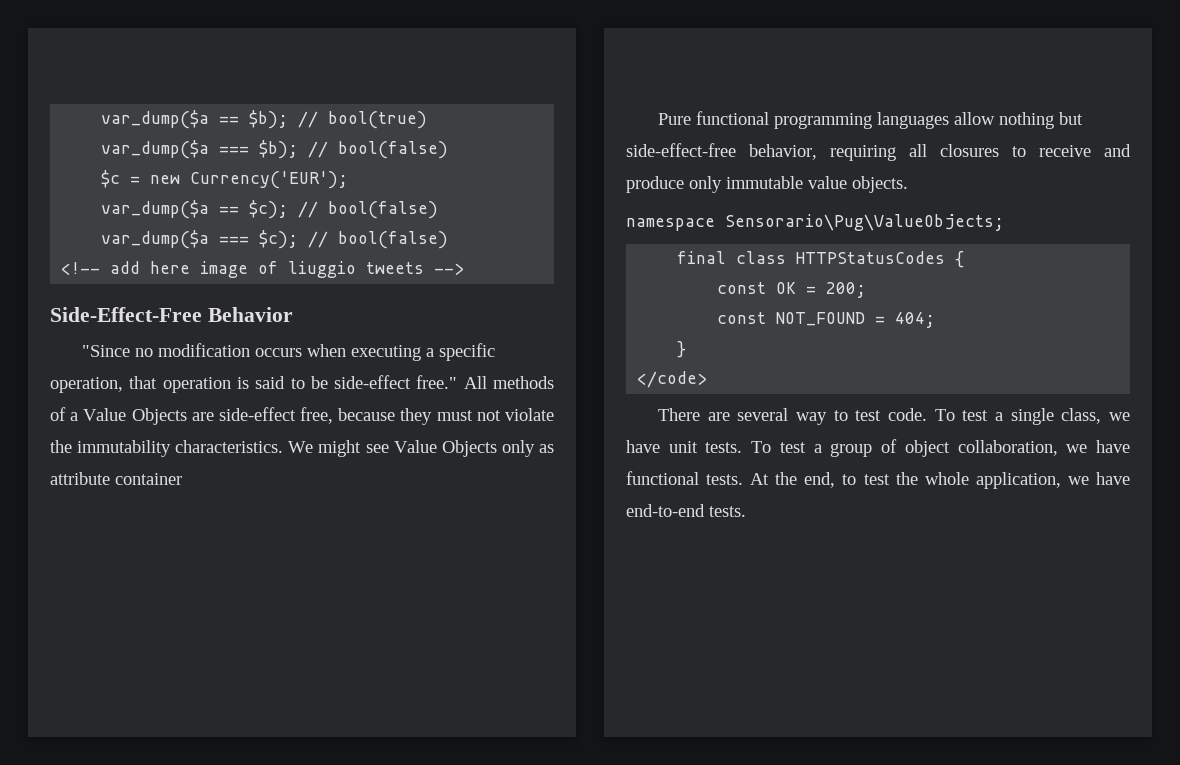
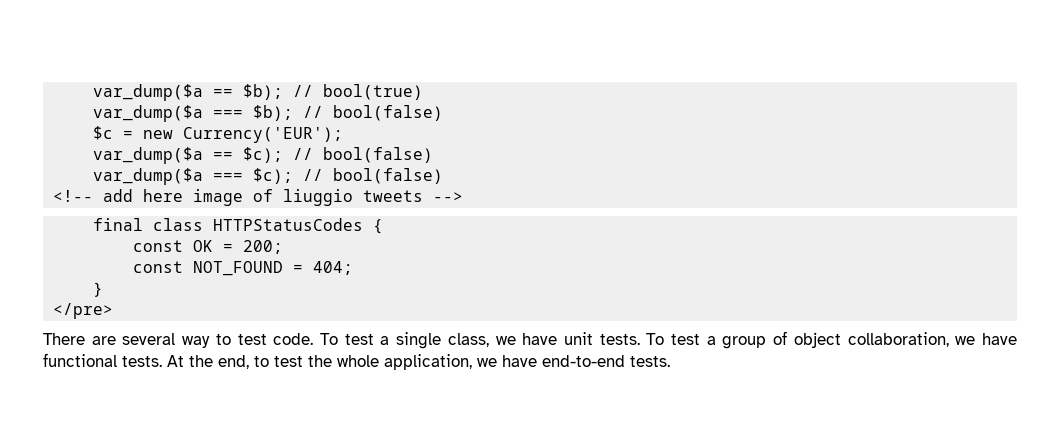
- Side-Effect-Free Behavior
- "Since no modification occurs when executing a specific operation, that operation is said to be side-effect free." All methods of a Value Objects are side-effect free, because they must not violate the immutability characteristics. We might see Value Objects only as attribute container
- Pure functional programming languages allow nothing but side-effect-free behavior, requiring all closures to receive and produce only immutable value objects.
- namespace Sensorario\Pug\ValueObjects;
- </code>
+ </pre>

